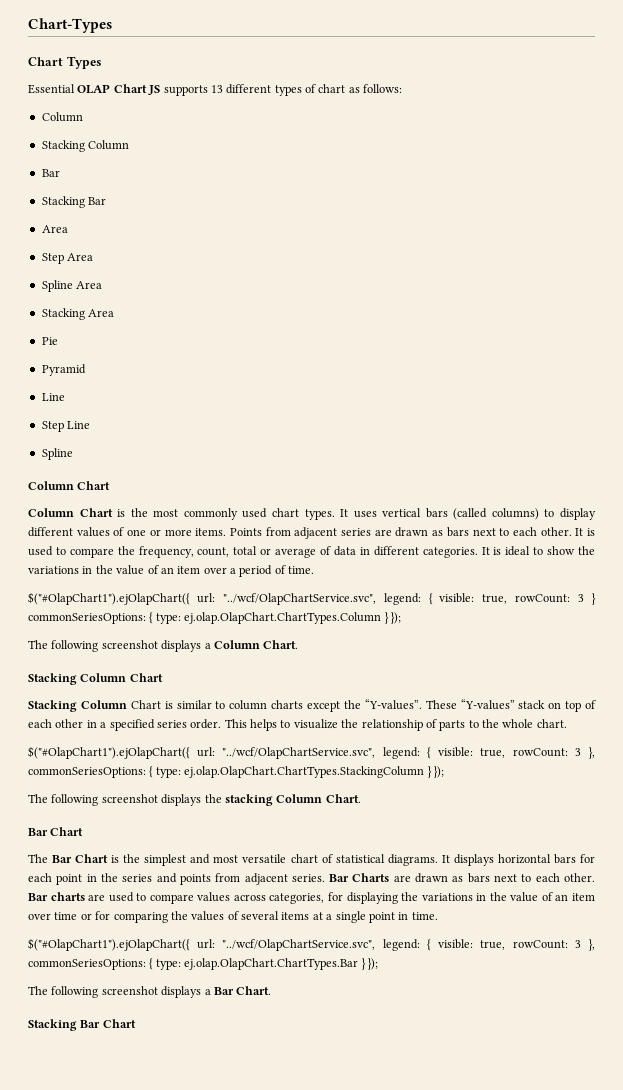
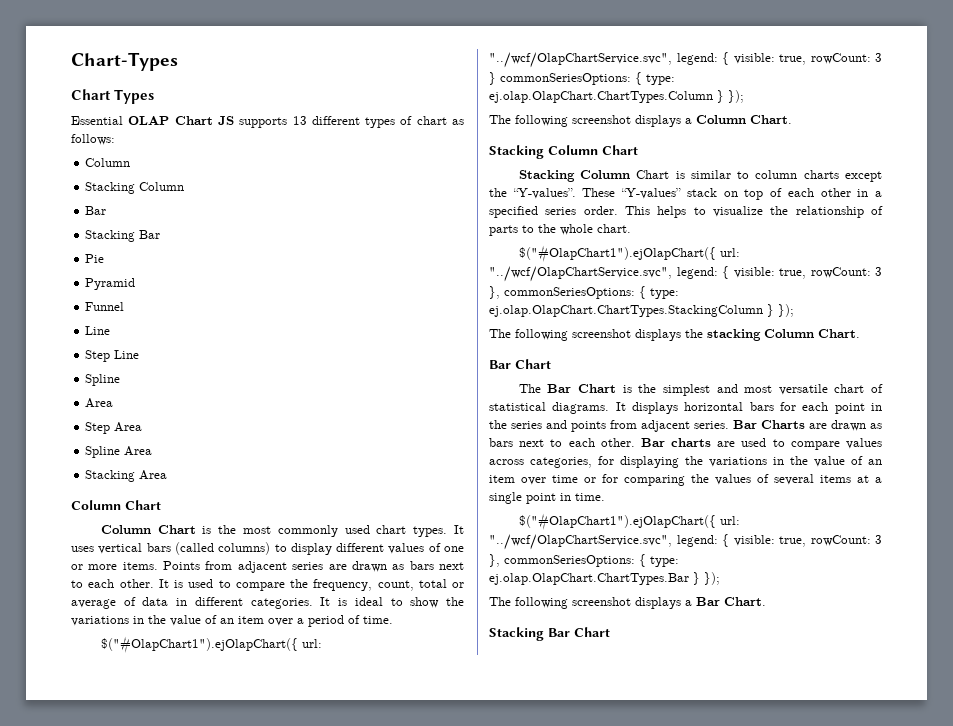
+ Pie
+ Pyramid
+ Funnel
+ Line
+ Step Line
+ Spline
- Pie
- Pyramid
- Line
- Step Line
- Spline

